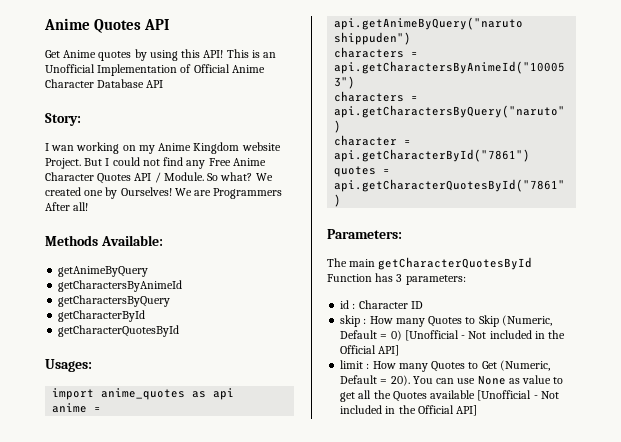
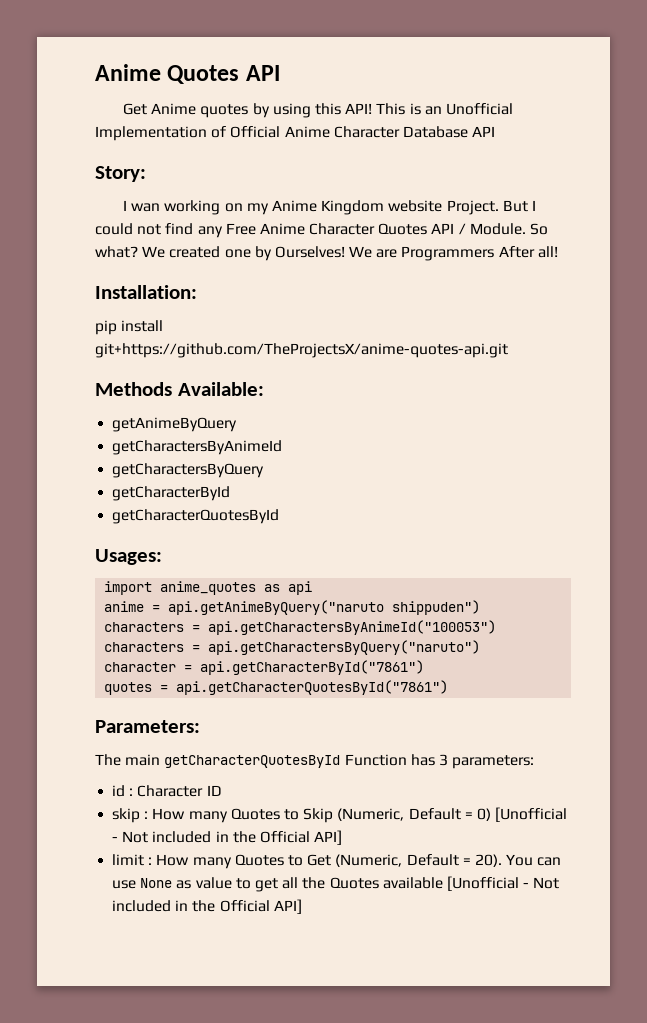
+ Installation:
+ pip install git+https://github.com/TheProjectsX/anime-quotes-api.git

